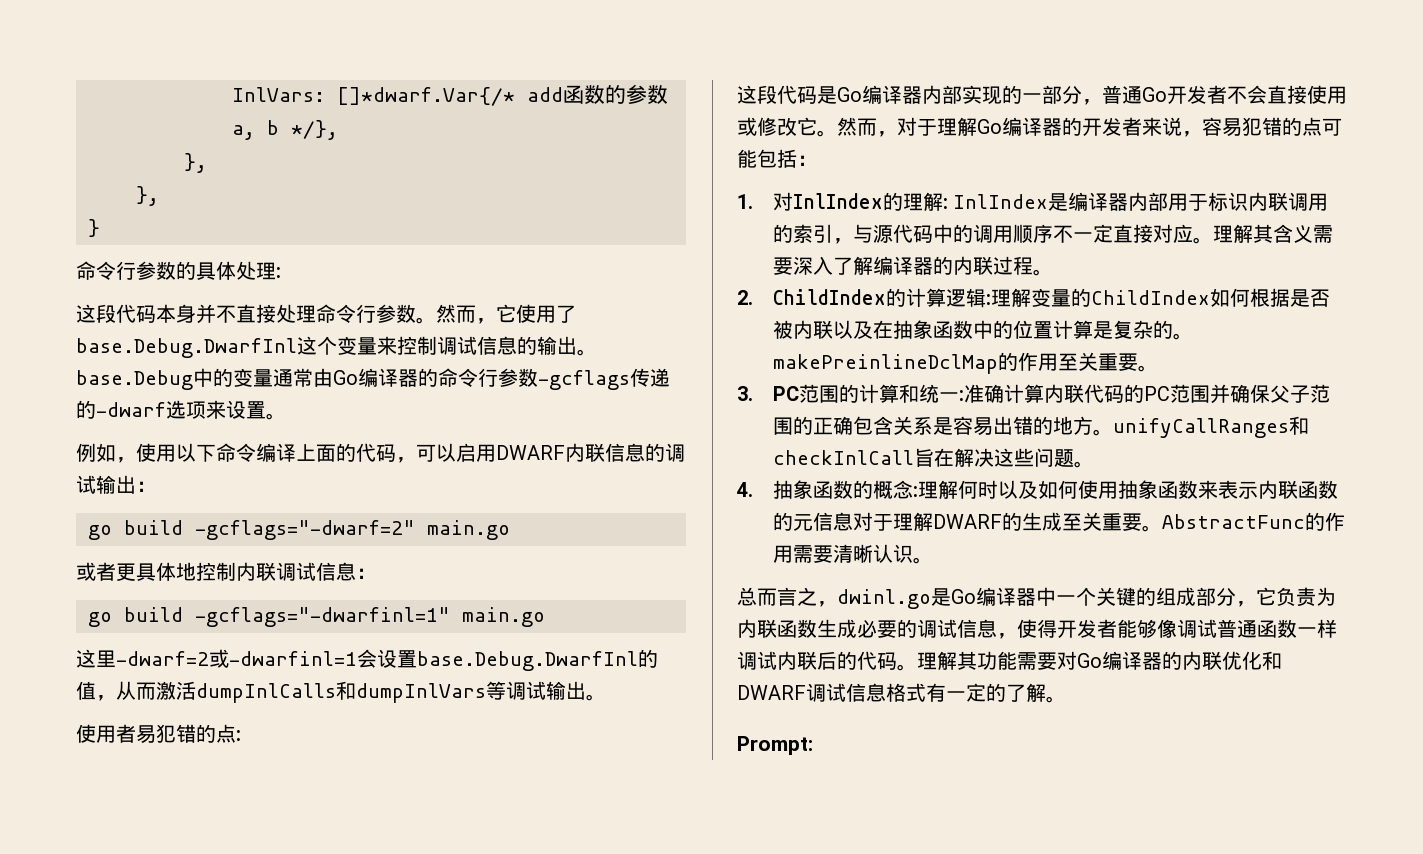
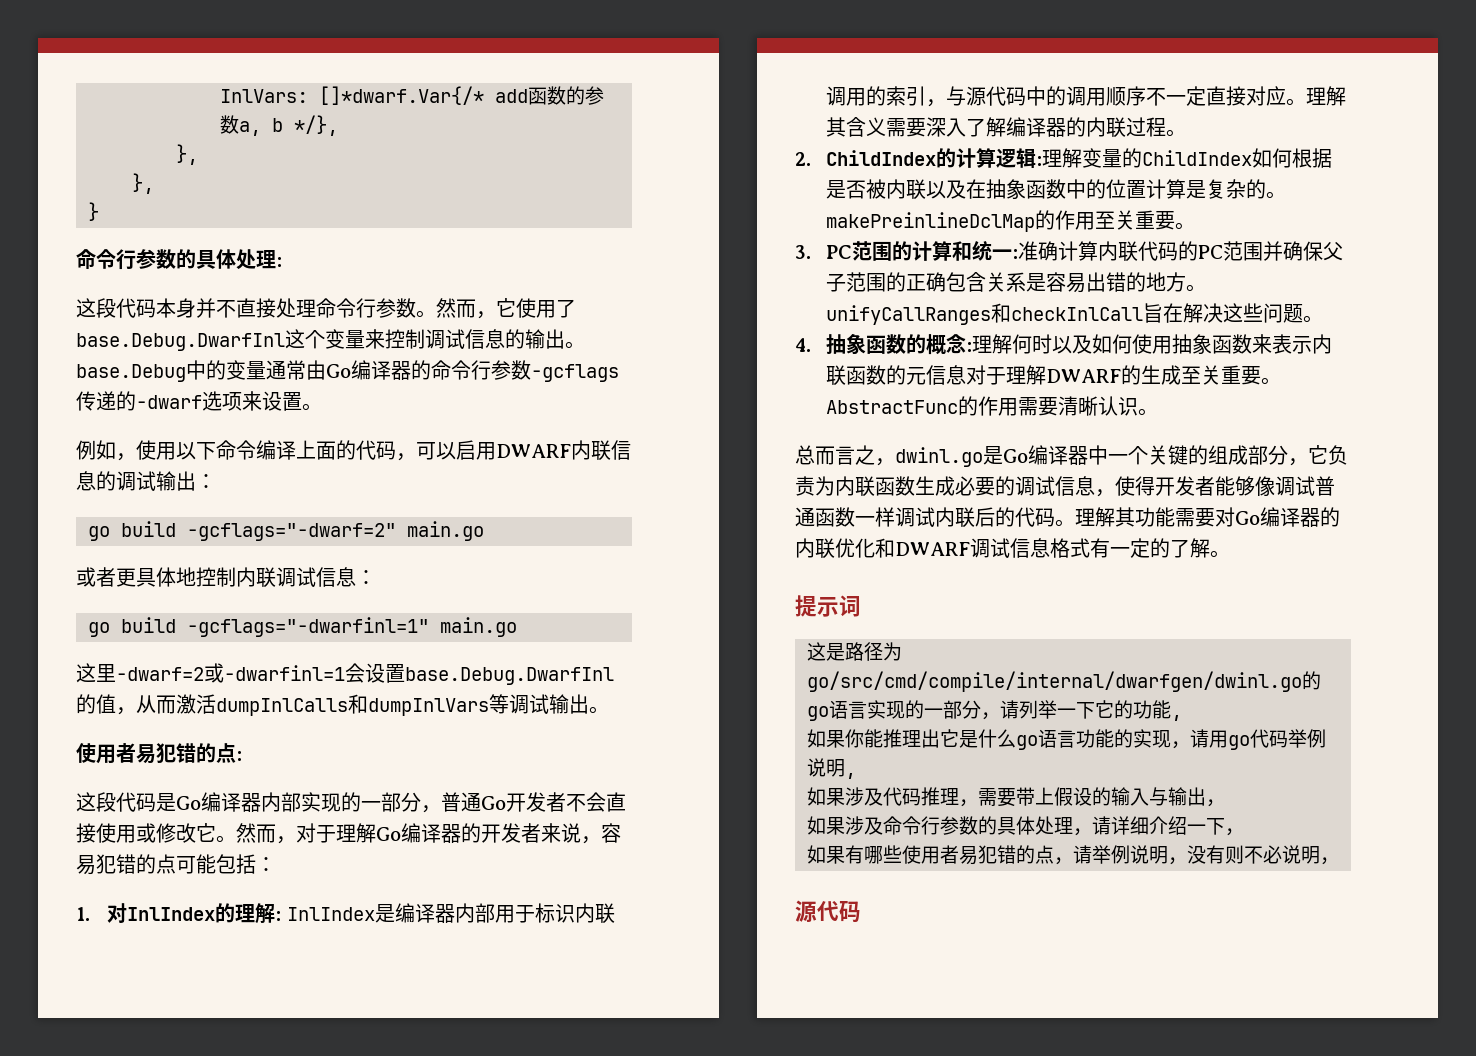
- Prompt:
+ 提示词
+ 这是路径为go/src/cmd/compile/internal/dwarfgen/dwinl.go的go语言实现的一部分，请列举一下它的功能,
+ 如果你能推理出它是什么go语言功能的实现，请用go代码举例说明,
+ 如果涉及代码推理，需要带上假设的输入与输出，
+ 如果涉及命令行参数的具体处理，请详细介绍一下，
+ 如果有哪些使用者易犯错的点，请举例说明，没有则不必说明，
+ 源代码

